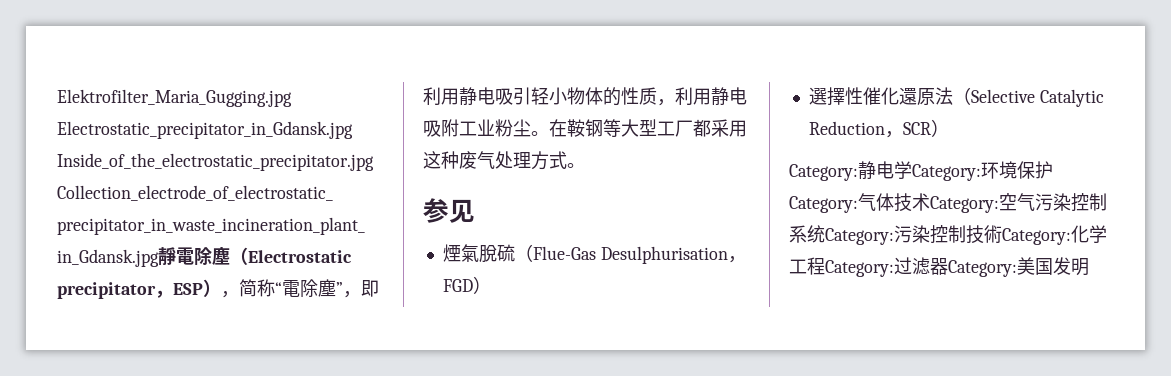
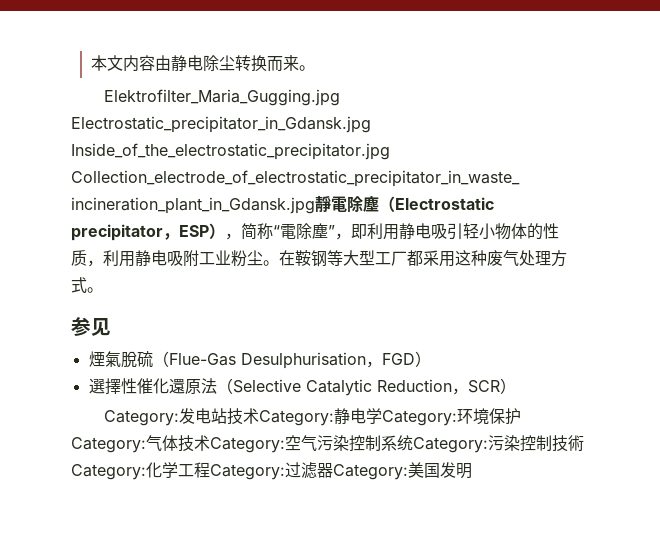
+ 本文内容由静电除尘转换而来。
- Category:静电学Category:环境保护Category:气体技术Category:空气污染控制系统Category:污染控制技術Category:化学工程Category:过滤器Category:美国发明
+ Category:发电站技术Category:静电学Category:环境保护Category:气体技术Category:空气污染控制系统Category:污染控制技術Category:化学工程Category:过滤器Category:美国发明

